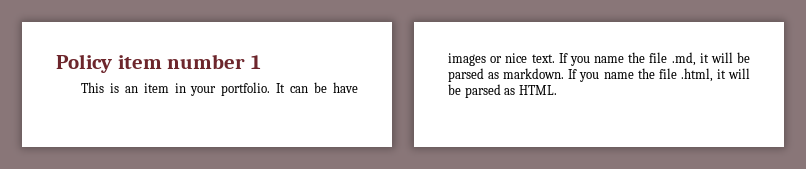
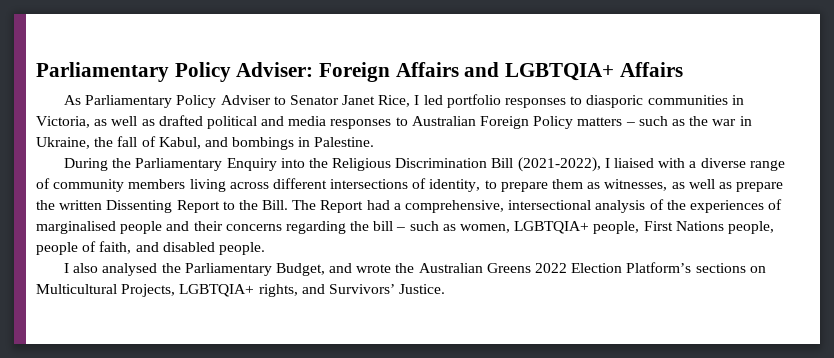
- Policy item number 1
- This is an item in your portfolio. It can be have images or nice text. If you name the file .md, it will be parsed as markdown. If you name the file .html, it will be parsed as HTML.
+ Parliamentary Policy Adviser: Foreign Affairs and LGBTQIA+ Affairs
+ As Parliamentary Policy Adviser to Senator Janet Rice, I led portfolio responses to diasporic communities in Victoria, as well as drafted political and media responses to Australian Foreign Policy matters – such as the war in Ukraine, the fall of Kabul, and bombings in Palestine.
+ During the Parliamentary Enquiry into the Religious Discrimination Bill (2021-2022), I liaised with a diverse range of community members living across different intersections of identity, to prepare them as witnesses, as well as prepare the written Dissenting Report to the Bill. The Report had a comprehensive, intersectional analysis of the experiences of marginalised people and their concerns regarding the bill – such as women, LGBTQIA+ people, First Nations people, people of faith, and disabled people.
+ I also analysed the Parliamentary Budget, and wrote the Australian Greens 2022 Election Platform’s sections on Multicultural Projects, LGBTQIA+ rights, and Survivors’ Justice.

